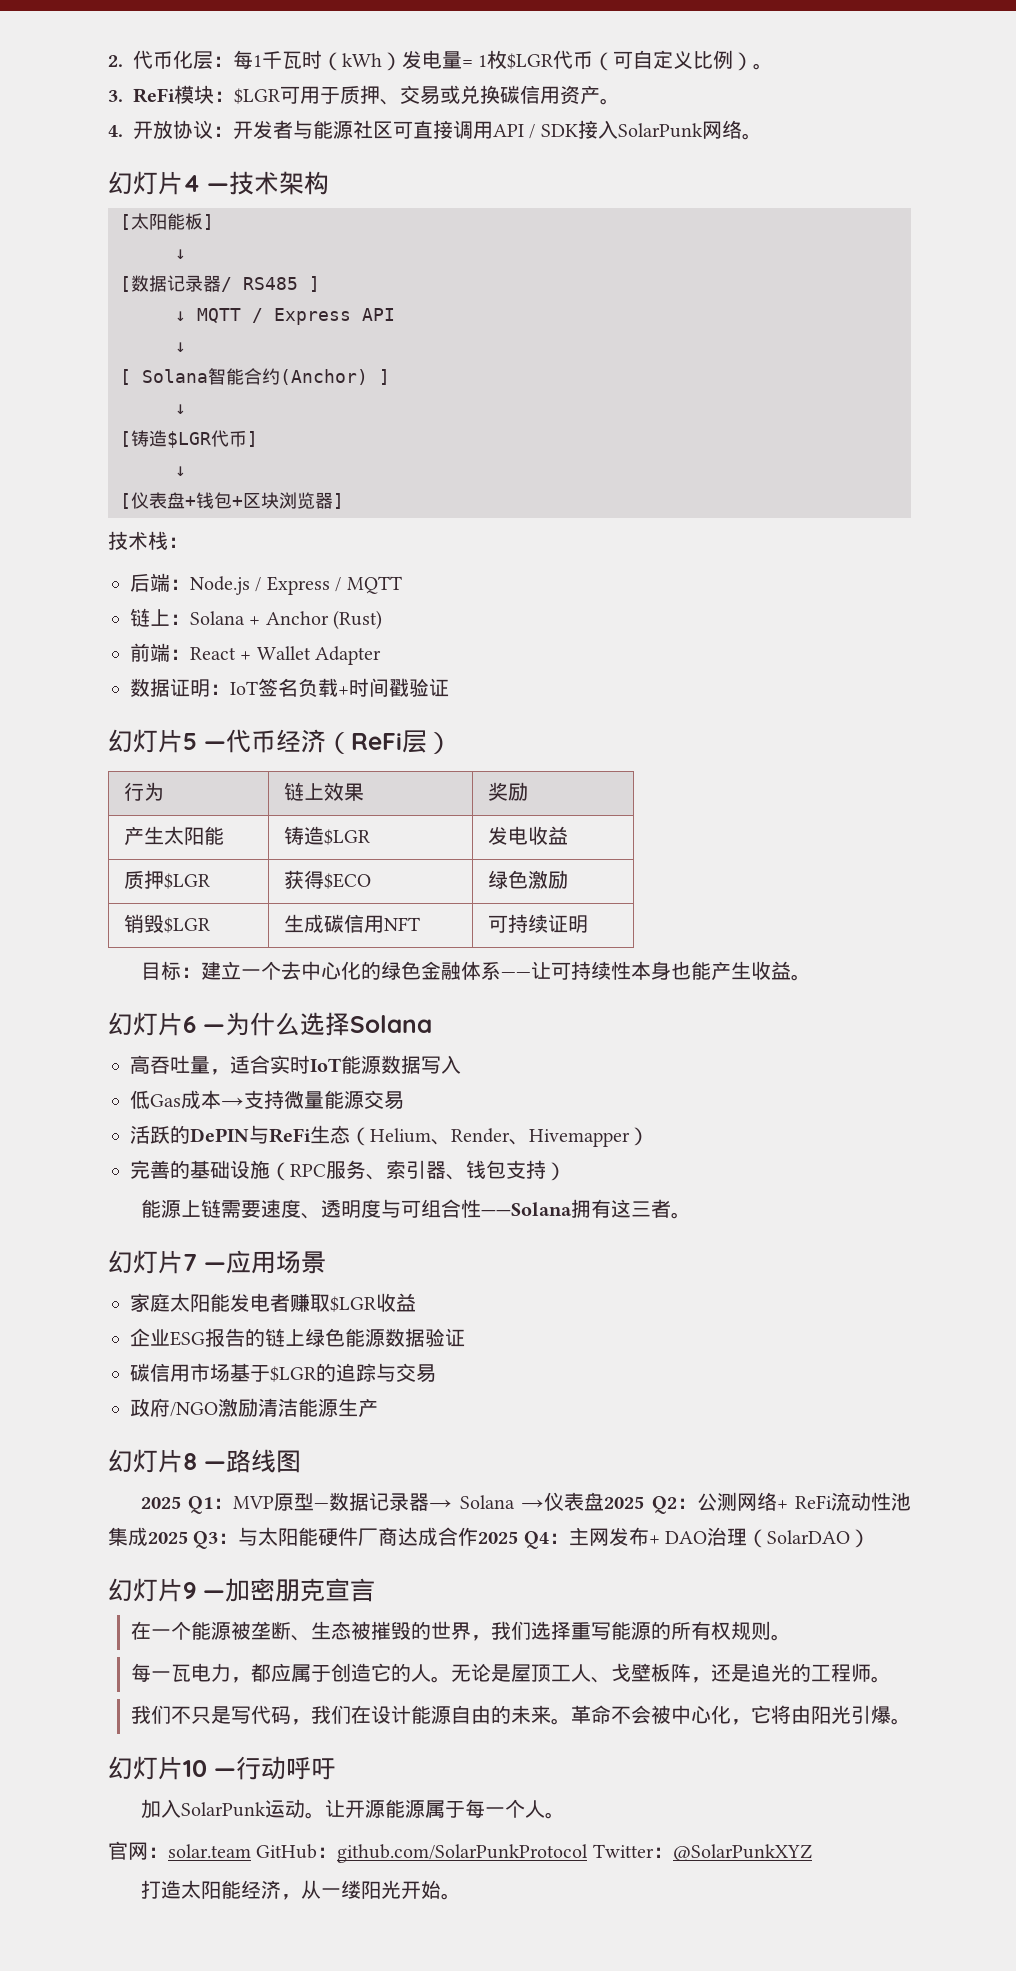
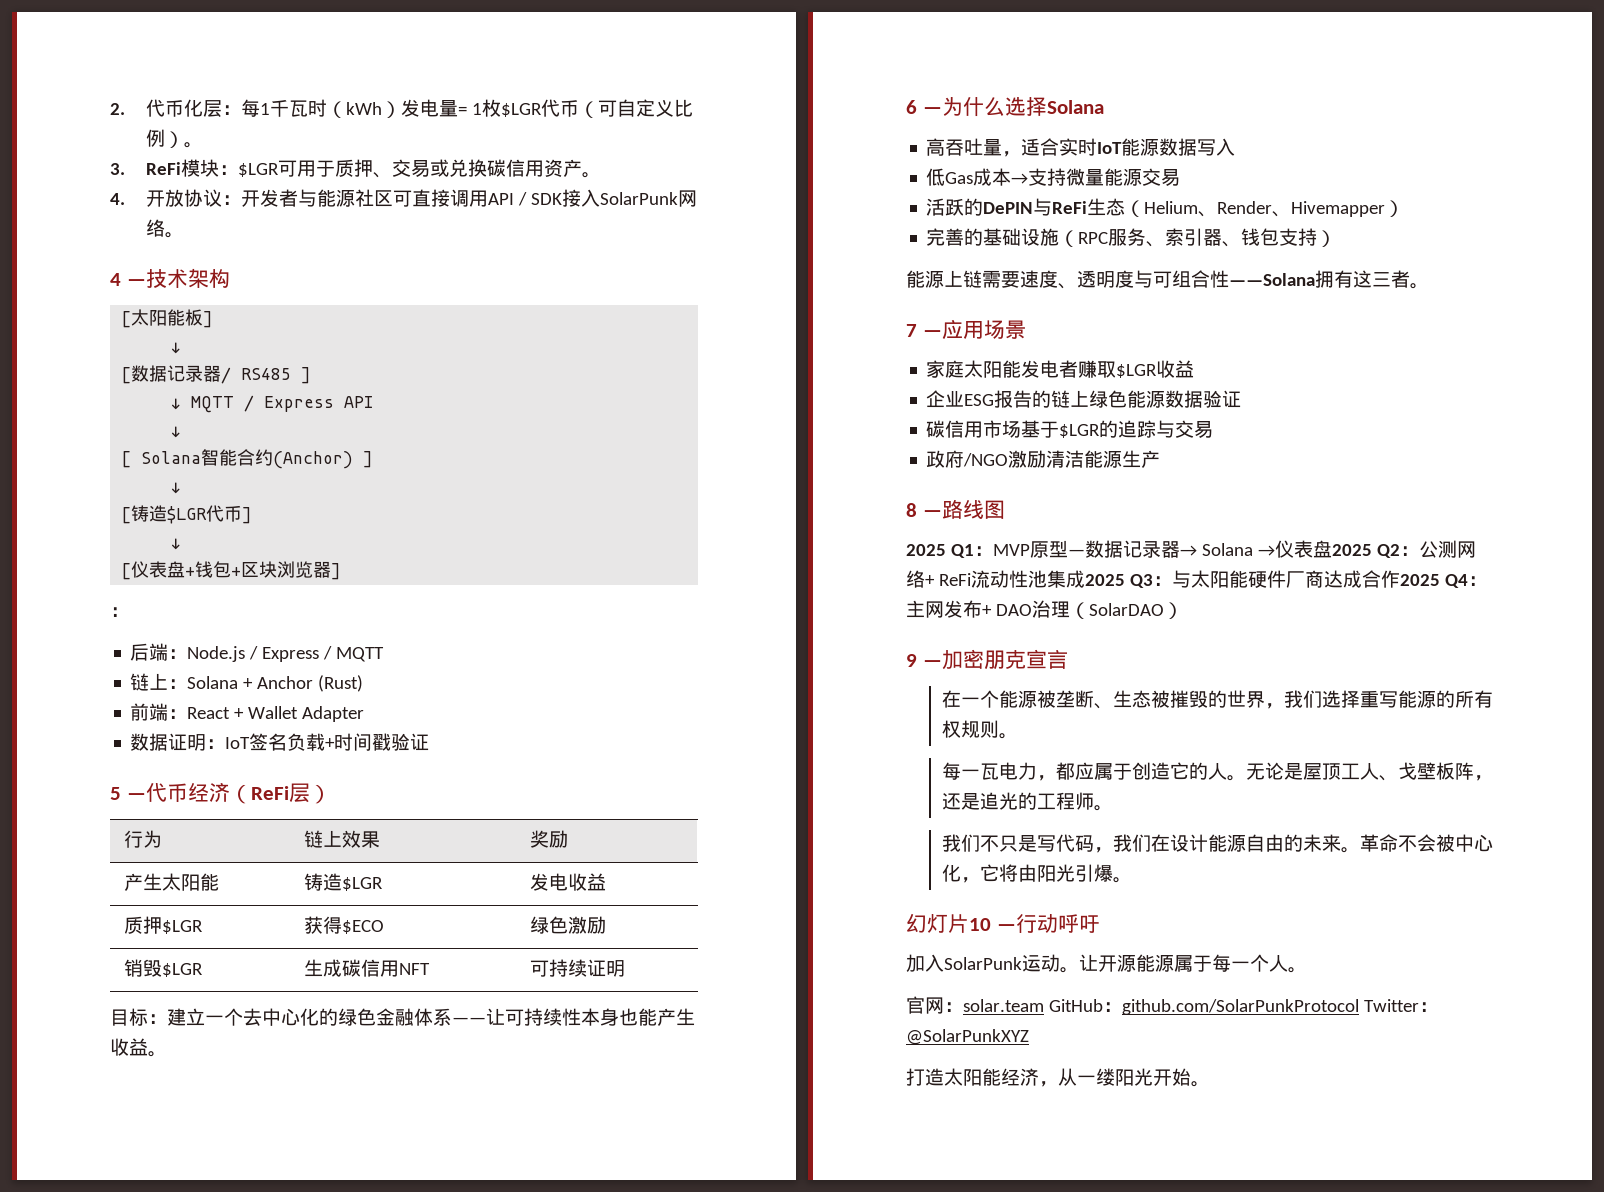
- 幻灯片4 —技术架构
+ 4 —技术架构
  [仪表盘+钱包+区块浏览器]
- 技术栈：
+ ：
- 幻灯片5 —代币经济（ReFi层）
+ 5 —代币经济（ReFi层）
- 幻灯片6 —为什么选择Solana
+ 6 —为什么选择Solana
- 幻灯片7 —应用场景
+ 7 —应用场景
- 幻灯片8 —路线图
+ 8 —路线图
- 幻灯片9 —加密朋克宣言
+ 9 —加密朋克宣言

